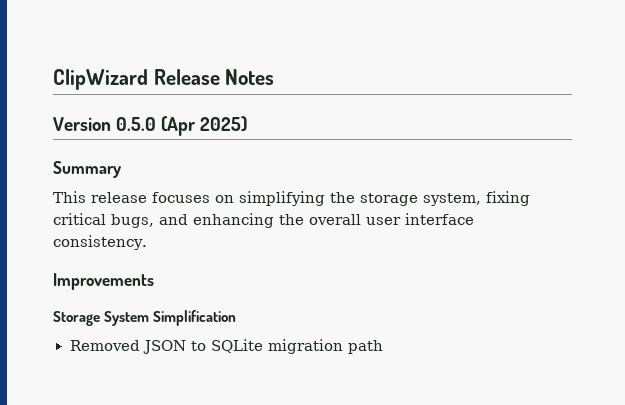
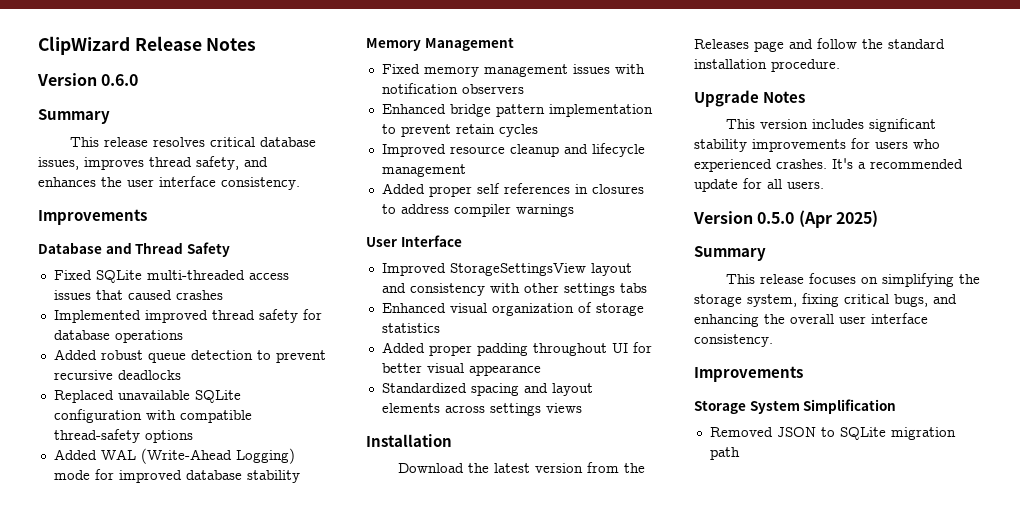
+ Version 0.6.0
+ Summary
+ This release resolves critical database issues, improves thread safety, and enhances the user interface consistency.
+ Improvements
+ Database and Thread Safety
+ Fixed SQLite multi-threaded access issues that caused crashes
+ Implemented improved thread safety for database operations
+ Added robust queue detection to prevent recursive deadlocks
+ Replaced unavailable SQLite configuration with compatible thread-safety options
+ Added WAL (Write-Ahead Logging) mode for improved database stability
+ Memory Management
+ Fixed memory management issues with notification observers
+ Enhanced bridge pattern implementation to prevent retain cycles
+ Improved resource cleanup and lifecycle management
+ Added proper self references in closures to address compiler warnings
+ User Interface
+ Improved StorageSettingsView layout and consistency with other settings tabs
+ Enhanced visual organization of storage statistics
+ Added proper padding throughout UI for better visual appearance
+ Standardized spacing and layout elements across settings views
+ Installation
+ Download the latest version from the Releases page and follow the standard installation procedure.
+ Upgrade Notes
+ This version includes significant stability improvements for users who experienced crashes. It's a recommended update for all users.

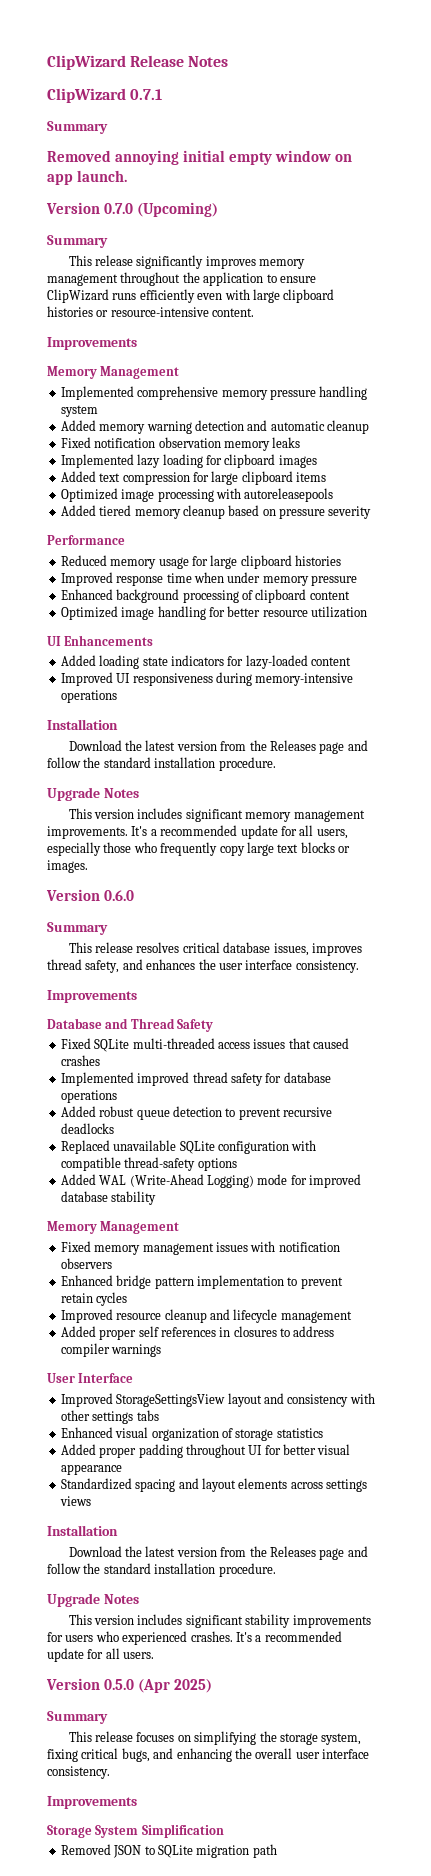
+ ClipWizard 0.7.1
+ Summary
+ Removed annoying initial empty window on app launch.
+ Version 0.7.0 (Upcoming)
+ Summary
+ This release significantly improves memory management throughout the application to ensure ClipWizard runs efficiently even with large clipboard histories or resource-intensive content.
+ Improvements
+ Memory Management
+ Implemented comprehensive memory pressure handling system
+ Added memory warning detection and automatic cleanup
+ Fixed notification observation memory leaks
+ Implemented lazy loading for clipboard images
+ Added text compression for large clipboard items
+ Optimized image processing with autoreleasepools
+ Added tiered memory cleanup based on pressure severity
+ Performance
+ Reduced memory usage for large clipboard histories
+ Improved response time when under memory pressure
+ Enhanced background processing of clipboard content
+ Optimized image handling for better resource utilization
+ UI Enhancements
+ Added loading state indicators for lazy-loaded content
+ Improved UI responsiveness during memory-intensive operations
+ Installation
+ Download the latest version from the Releases page and follow the standard installation procedure.
+ Upgrade Notes
+ This version includes significant memory management improvements. It's a recommended update for all users, especially those who frequently copy large text blocks or images.

